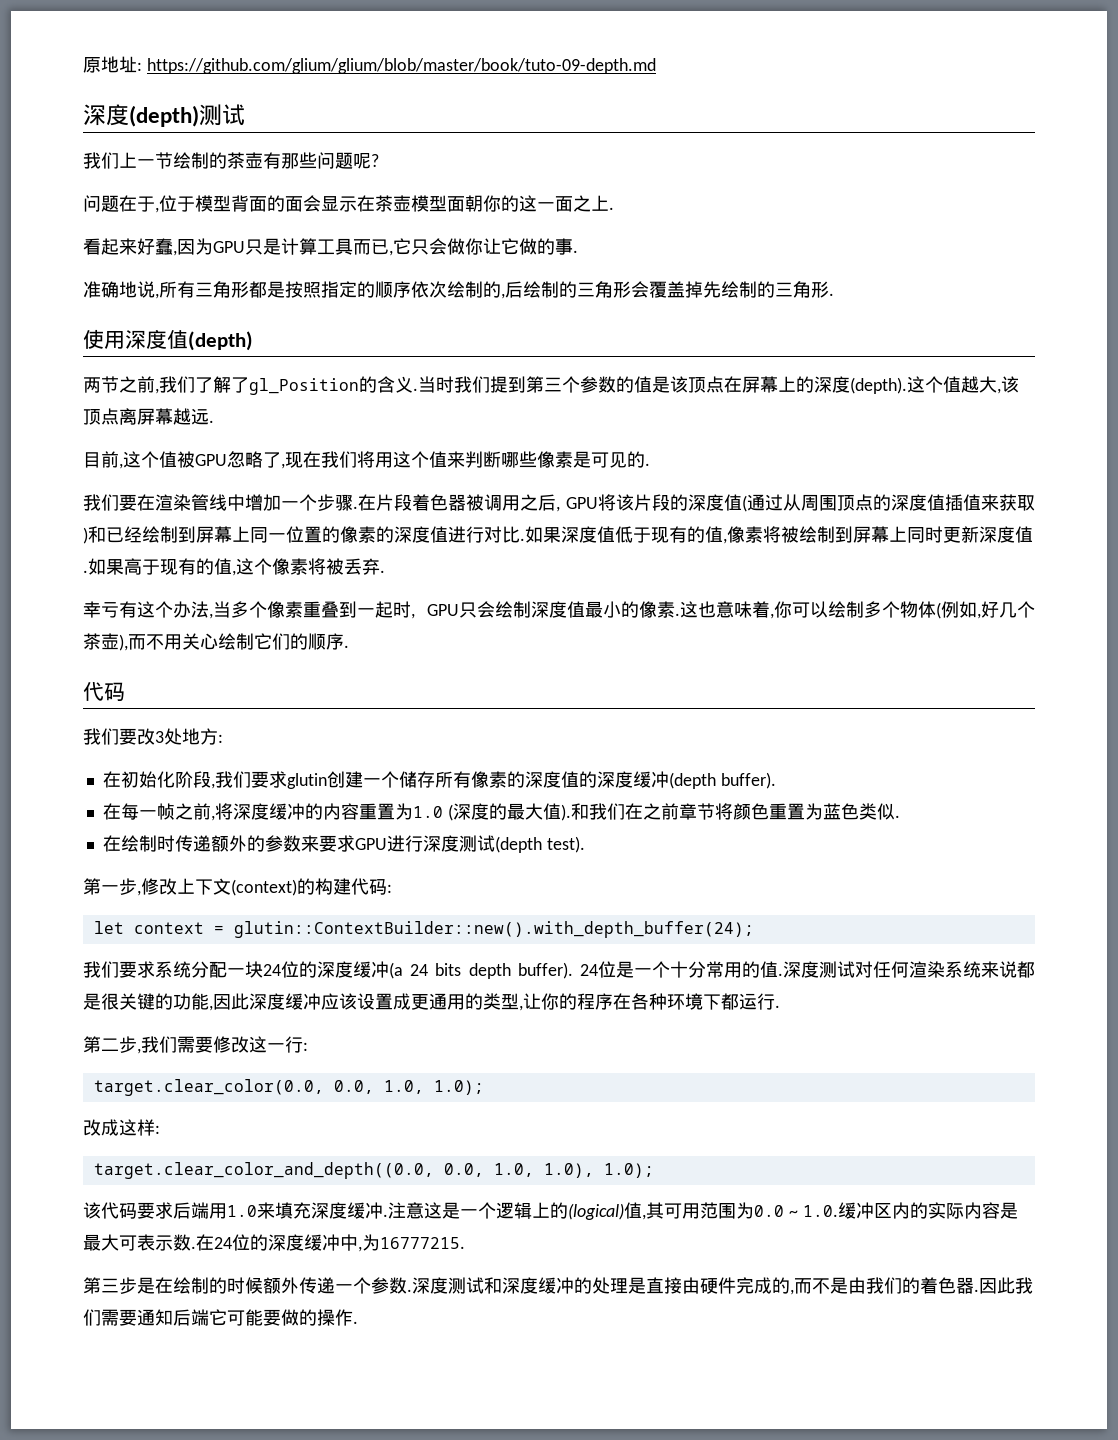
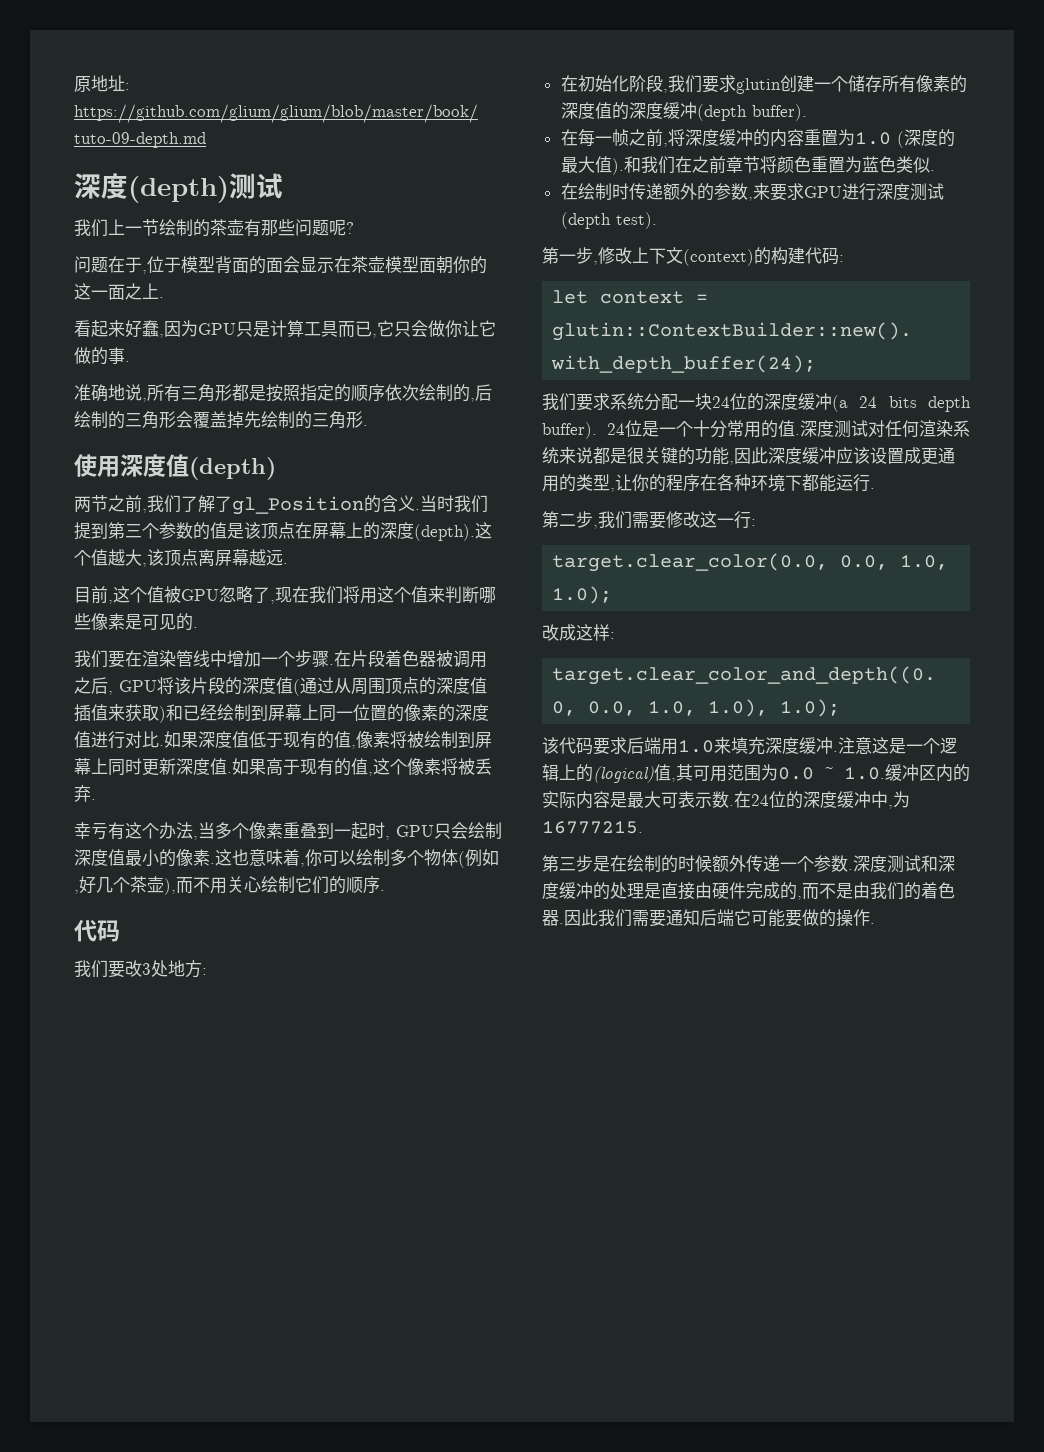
- 在绘制时传递额外的参数来要求GPU进行深度测试(depth test).
+ 在绘制时传递额外的参数,来要求GPU进行深度测试(depth test).
- 深度测试对任何渲染系统来说都是很关键的功能,因此深度缓冲应该设置成更通用的类型,让你的程序在各种环境下都运行.
+ 深度测试对任何渲染系统来说都是很关键的功能,因此深度缓冲应该设置成更通用的类型,让你的程序在各种环境下都能运行.

